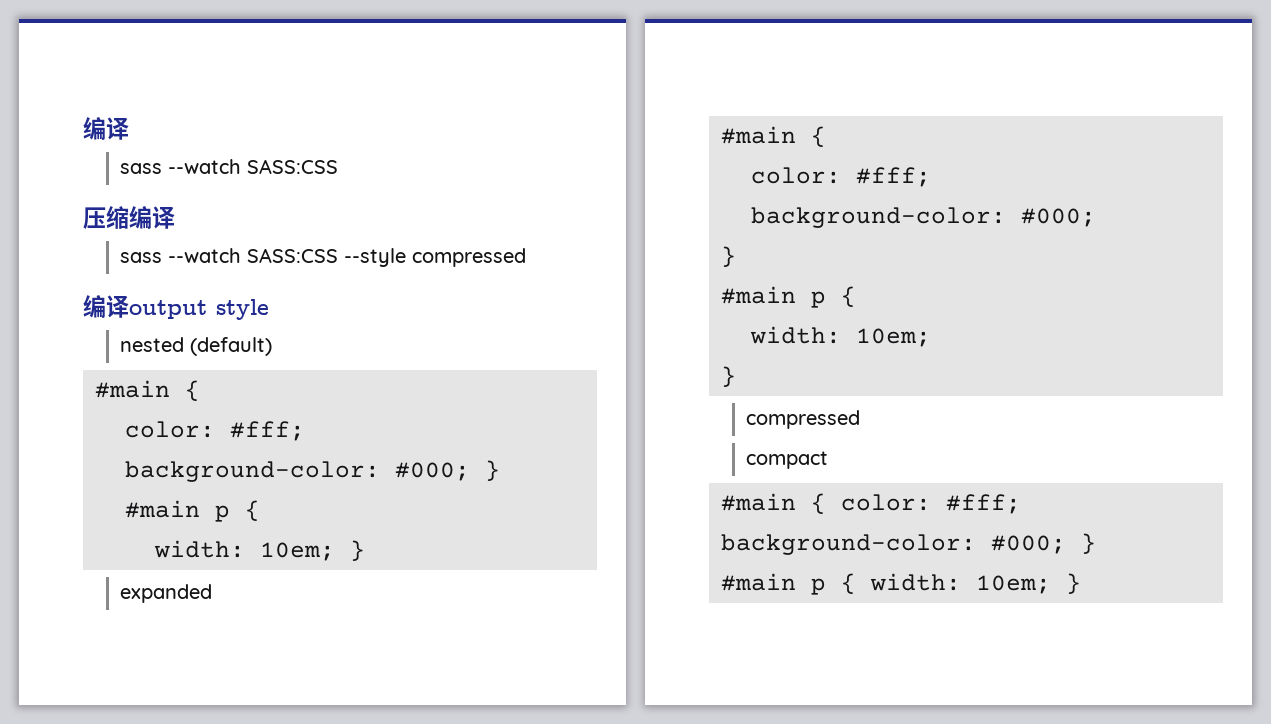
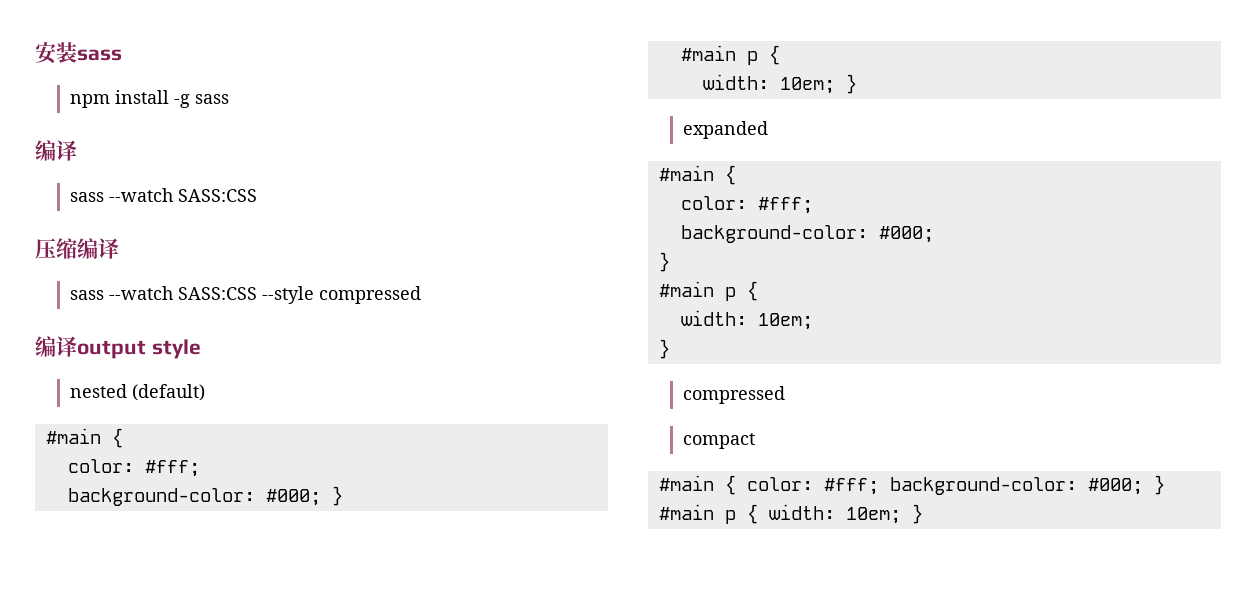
+ 安装sass
+ npm install -g sass

